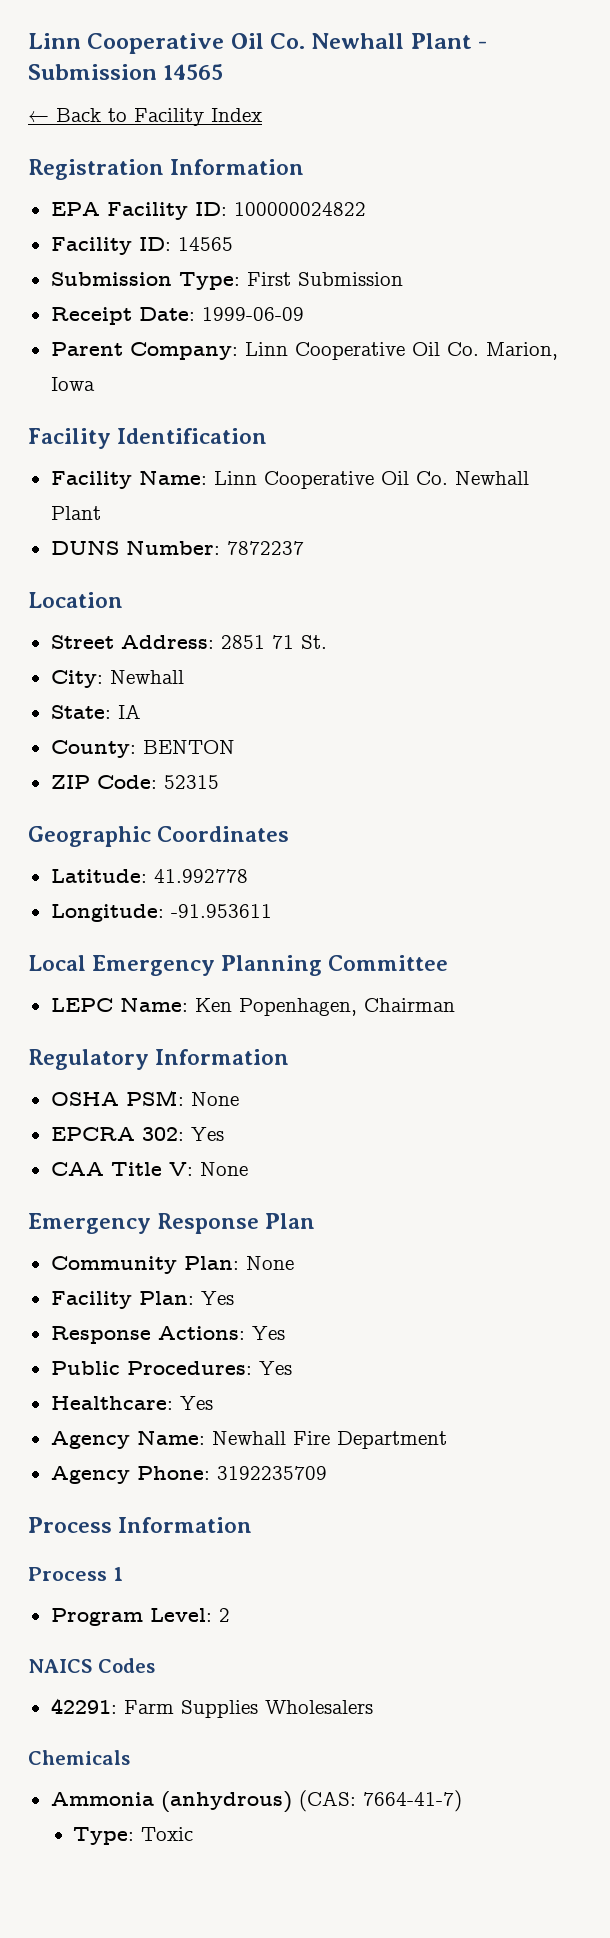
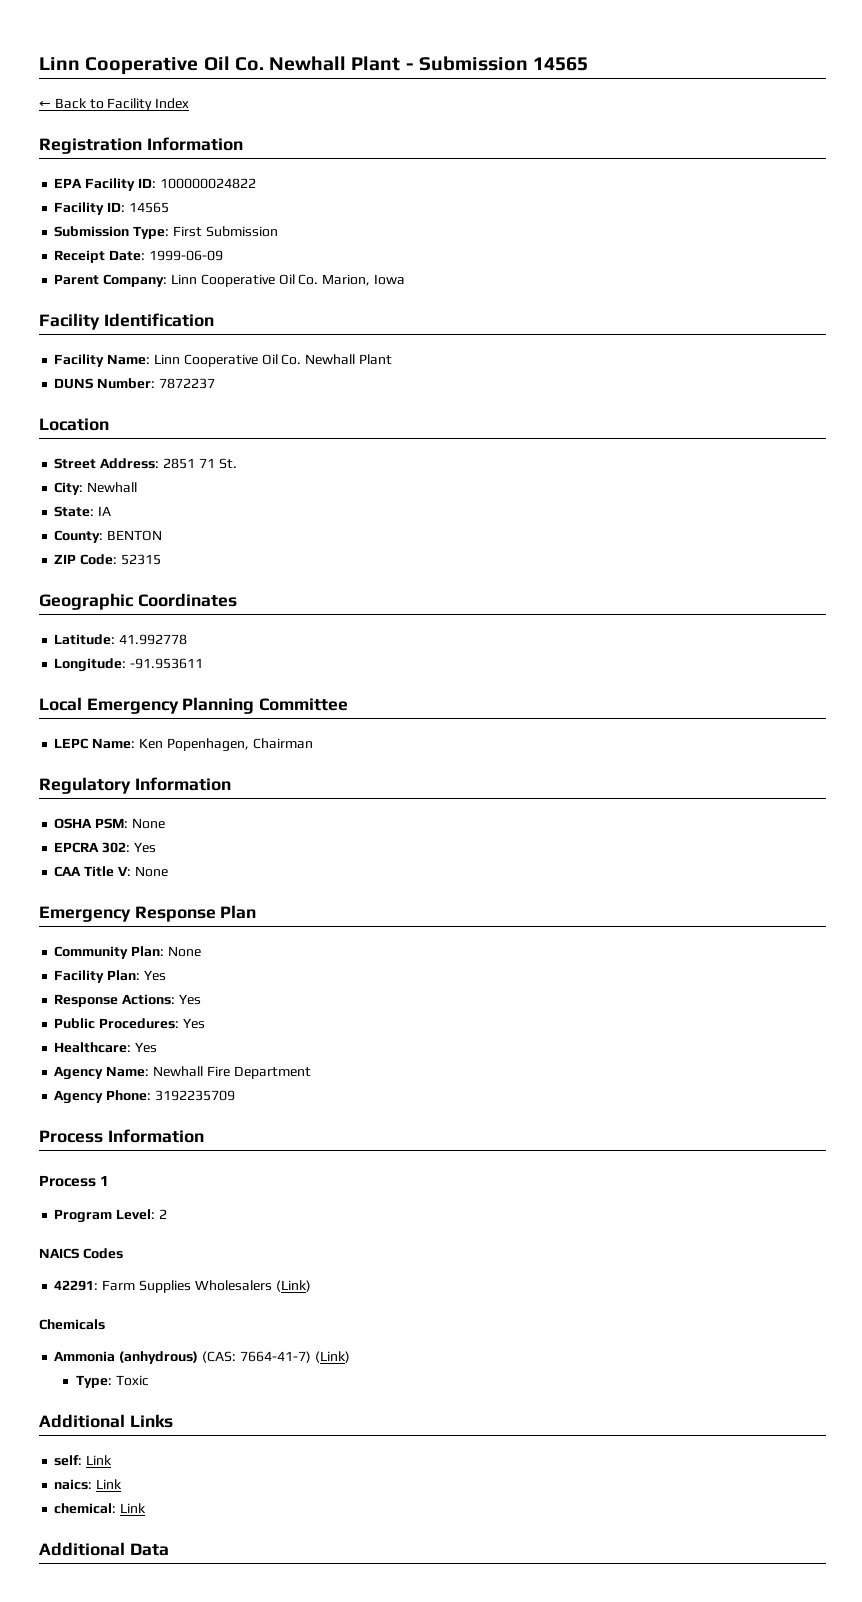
- 42291: Farm Supplies Wholesalers
+ 42291: Farm Supplies Wholesalers (Link)
- Ammonia (anhydrous) (CAS: 7664-41-7)
+ Ammonia (anhydrous) (CAS: 7664-41-7) (Link)
+ Additional Links
+ self: Link
+ naics: Link
+ chemical: Link
+ Additional Data

